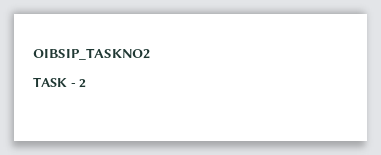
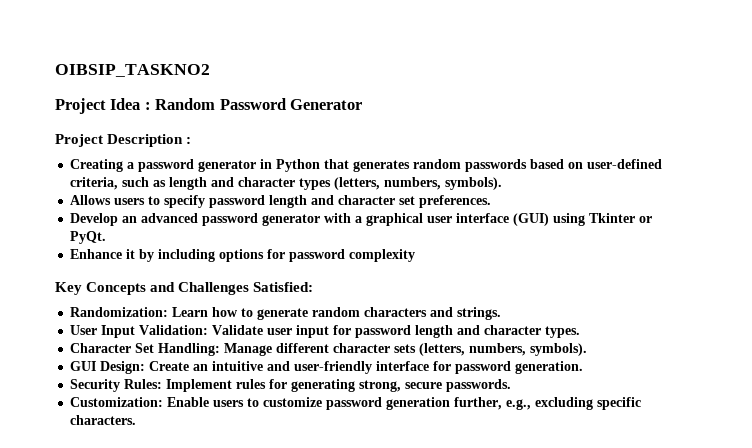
- TASK - 2
+ Project Idea : Random Password Generator
+ Project Description :
+ Creating a password generator in Python that generates random passwords based on user-defined criteria, such as length and character types (letters, numbers, symbols).
+ Allows users to specify password length and character set preferences.
+ Develop an advanced password generator with a graphical user interface (GUI) using Tkinter or PyQt.
+ Enhance it by including options for password complexity
+ Key Concepts and Challenges Satisfied:
+ Randomization: Learn how to generate random characters and strings.
+ User Input Validation: Validate user input for password length and character types.
+ Character Set Handling: Manage different character sets (letters, numbers, symbols).
+ GUI Design: Create an intuitive and user-friendly interface for password generation.
+ Security Rules: Implement rules for generating strong, secure passwords.
+ Customization: Enable users to customize password generation further, e.g., excluding specific characters.

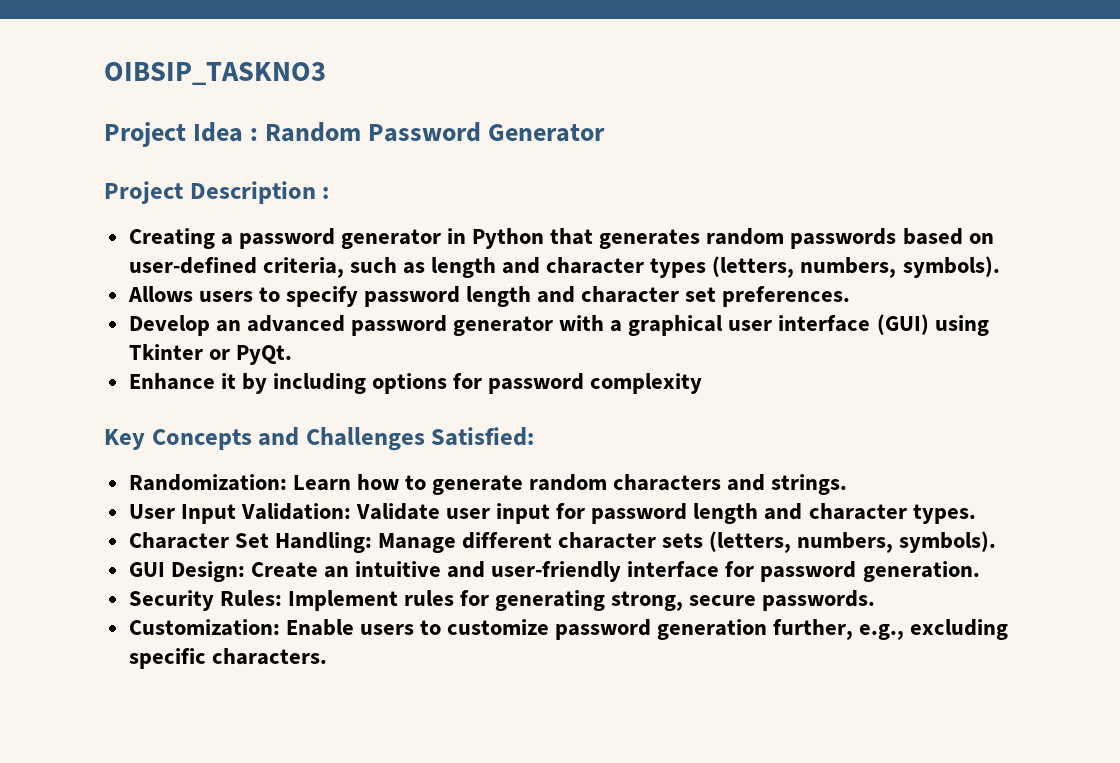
- OIBSIP_TASKNO2
+ OIBSIP_TASKNO3

